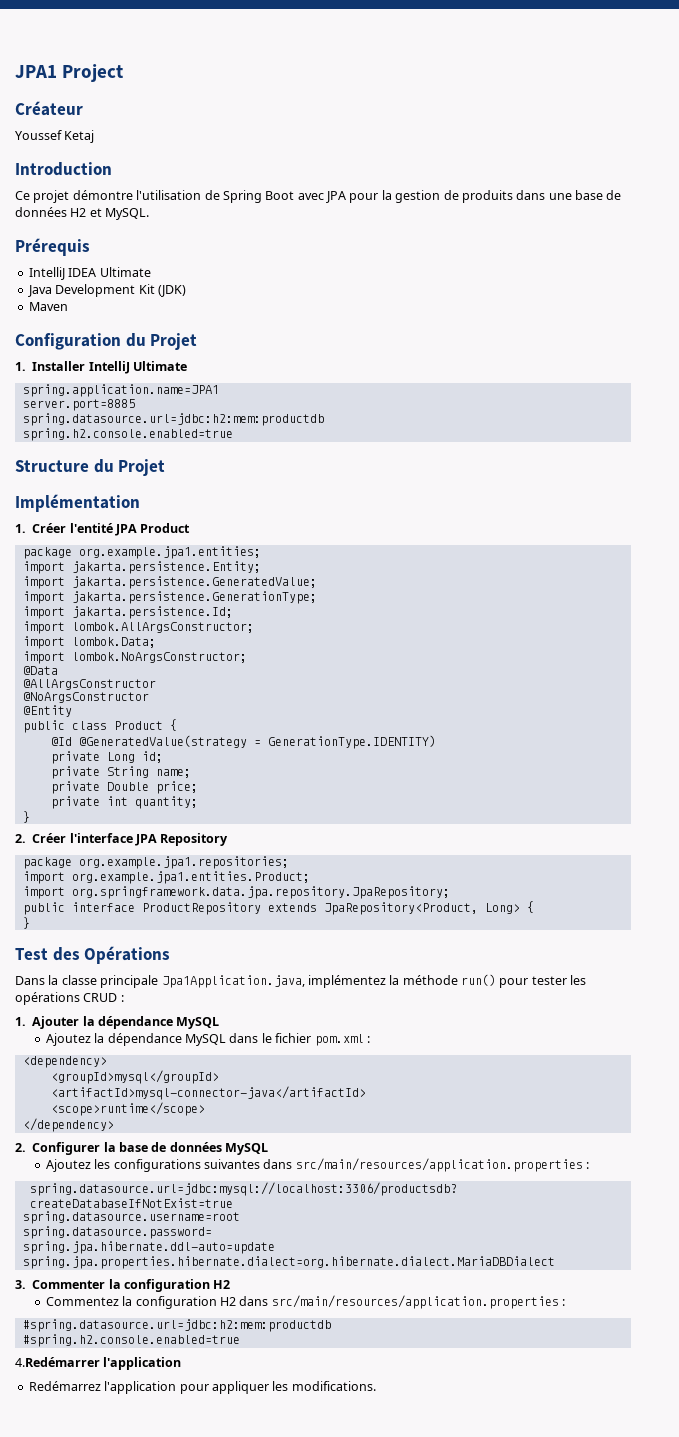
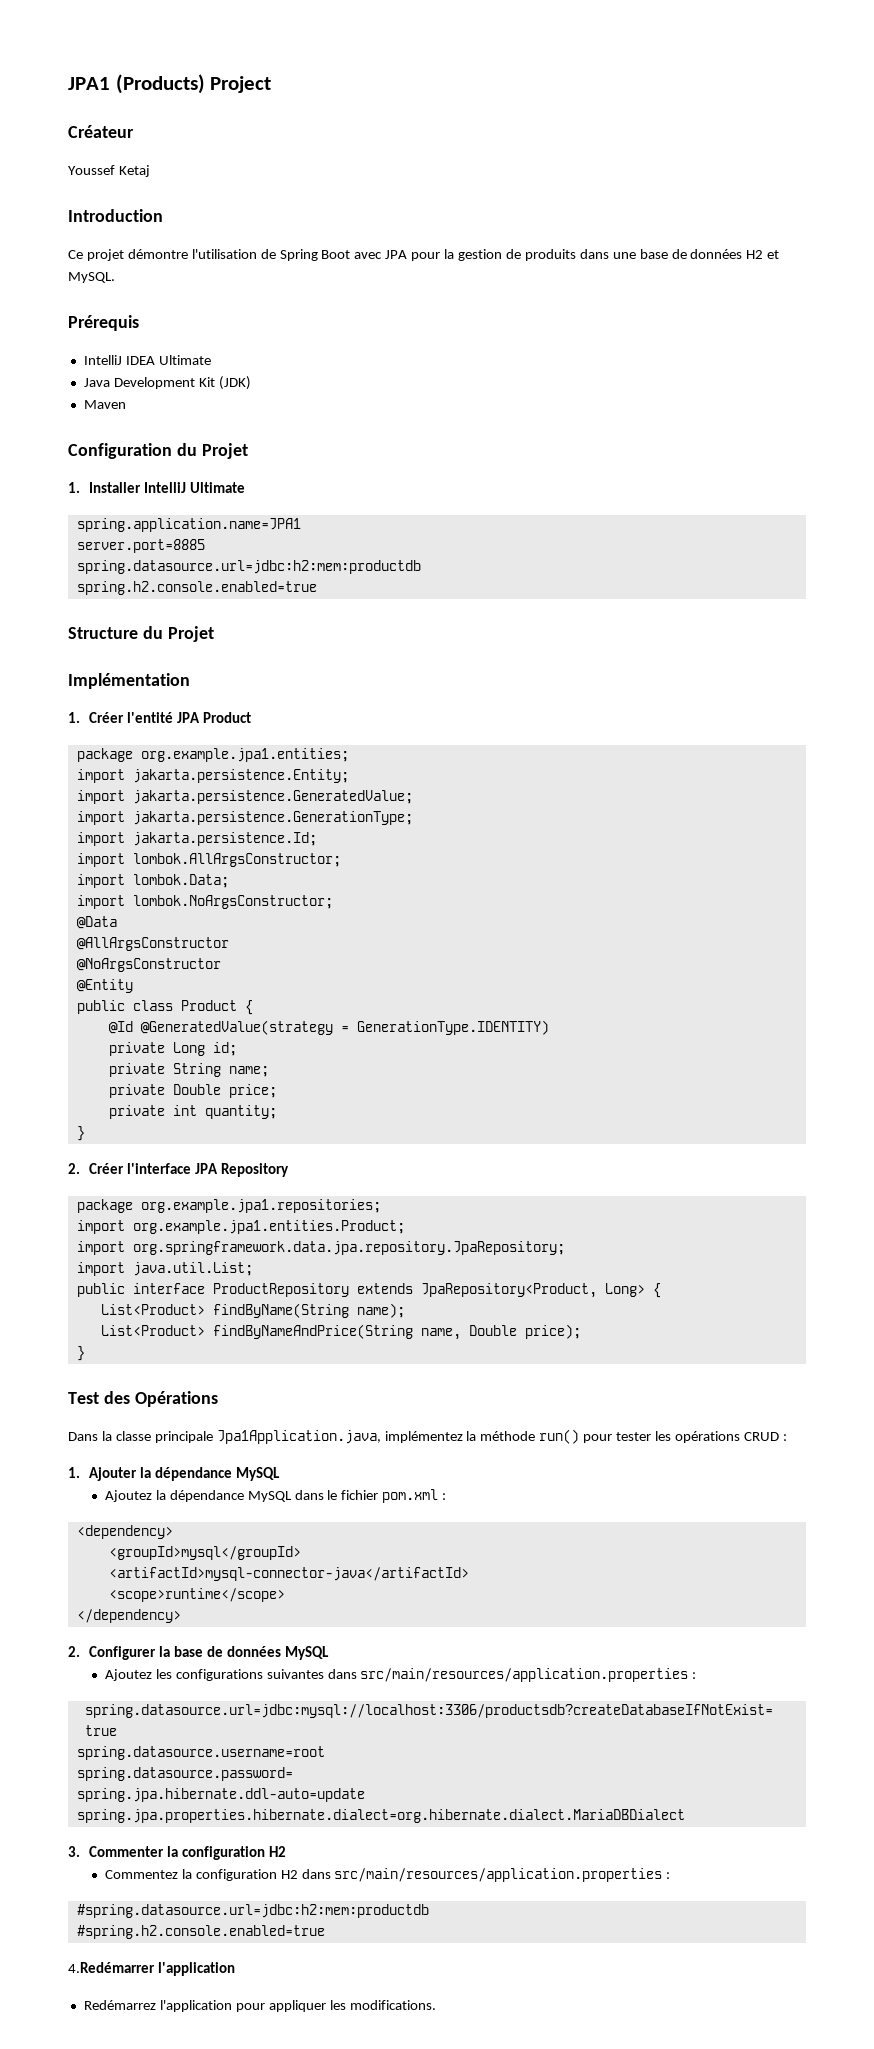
- JPA1 Project
+ JPA1 (Products) Project
+ import java.util.List;
+ List<Product> findByName(String name);
+ List<Product> findByNameAndPrice(String name, Double price);

